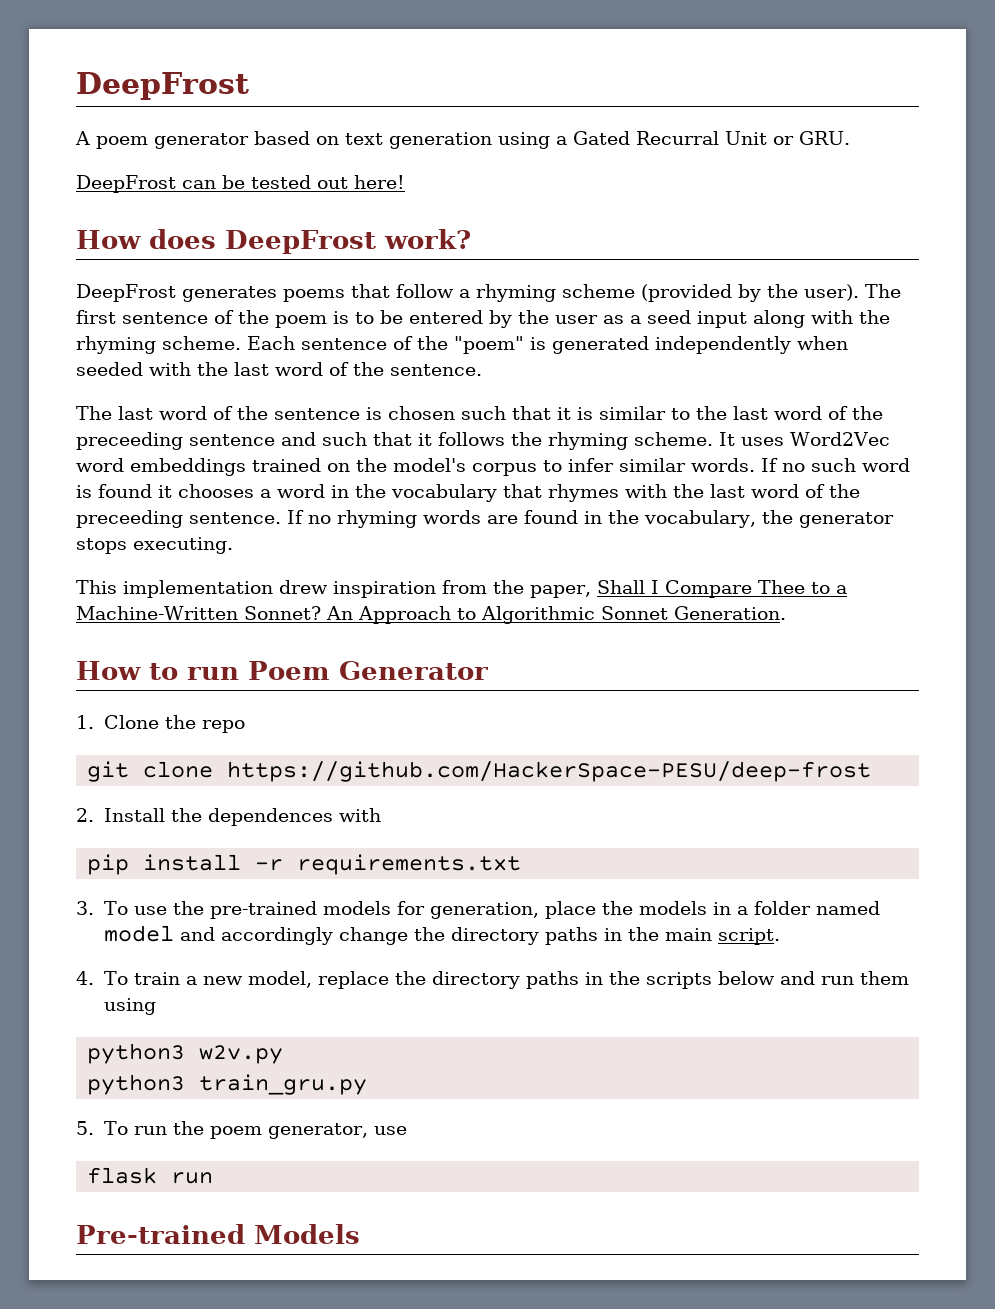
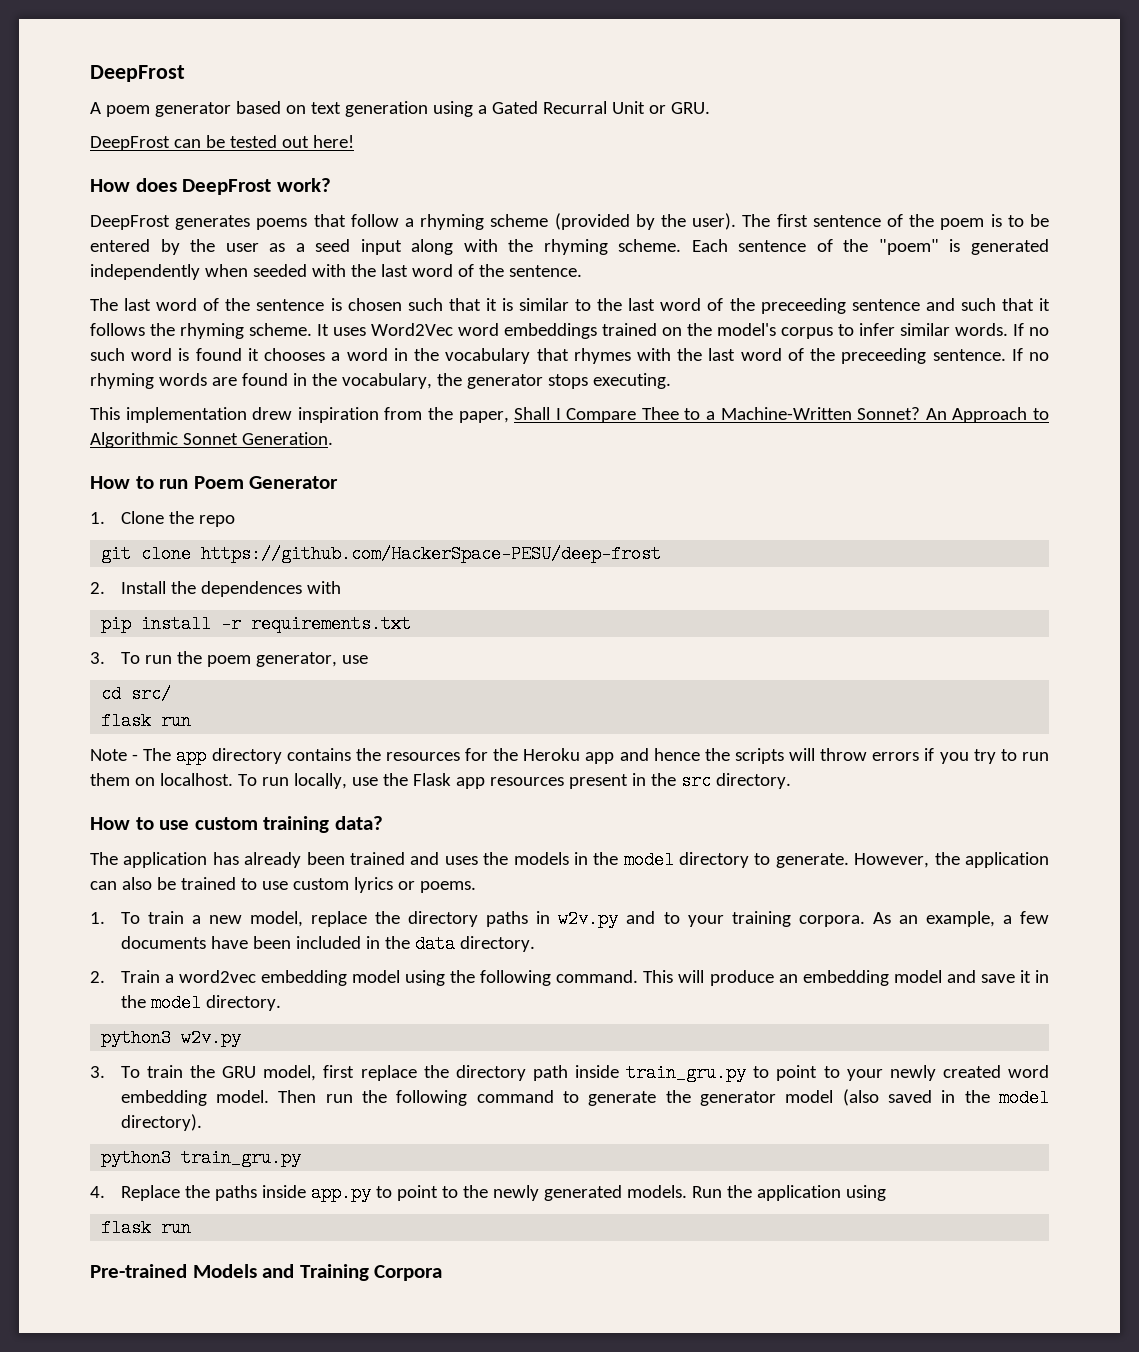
- 3. To use the pre-trained models for generation, place the models in a folder named model and accordingly change the directory paths in the main script.
- 4. To train a new model, replace the directory paths in the scripts below and run them using
+ 3. To run the poem generator, use
+ cd src/
+ flask run
+ Note - The app directory contains the resources for the Heroku app and hence the scripts will throw errors if you try to run them on localhost. To run locally, use the Flask app resources present in the src directory.
+ How to use custom training data?
+ The application has already been trained and uses the models in the model directory to generate. However, the application can also be trained to use custom lyrics or poems.
+ 1. To train a new model, replace the directory paths in w2v.py and to your training corpora. As an example, a few documents have been included in the data directory.
+ 2. Train a word2vec embedding model using the following command. This will produce an embedding model and save it in the model directory.
  python3 w2v.py
+ 3. To train the GRU model, first replace the directory path inside train_gru.py to point to your newly created word embedding model. Then run the following command to generate the generator model (also saved in the model directory).
  python3 train_gru.py
- 5. To run the poem generator, use
+ 4. Replace the paths inside app.py to point to the newly generated models. Run the application using
- Pre-trained Models
+ Pre-trained Models and Training Corpora

